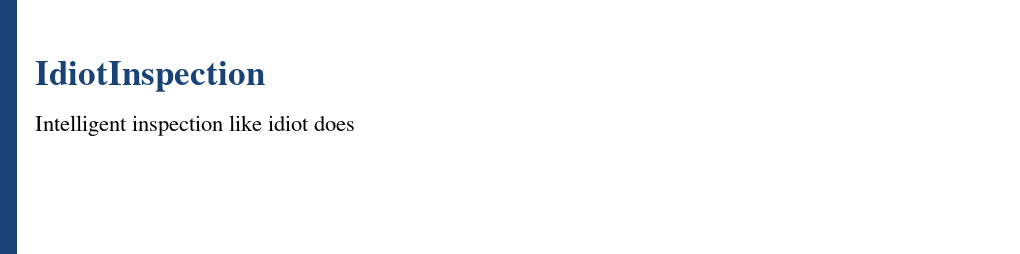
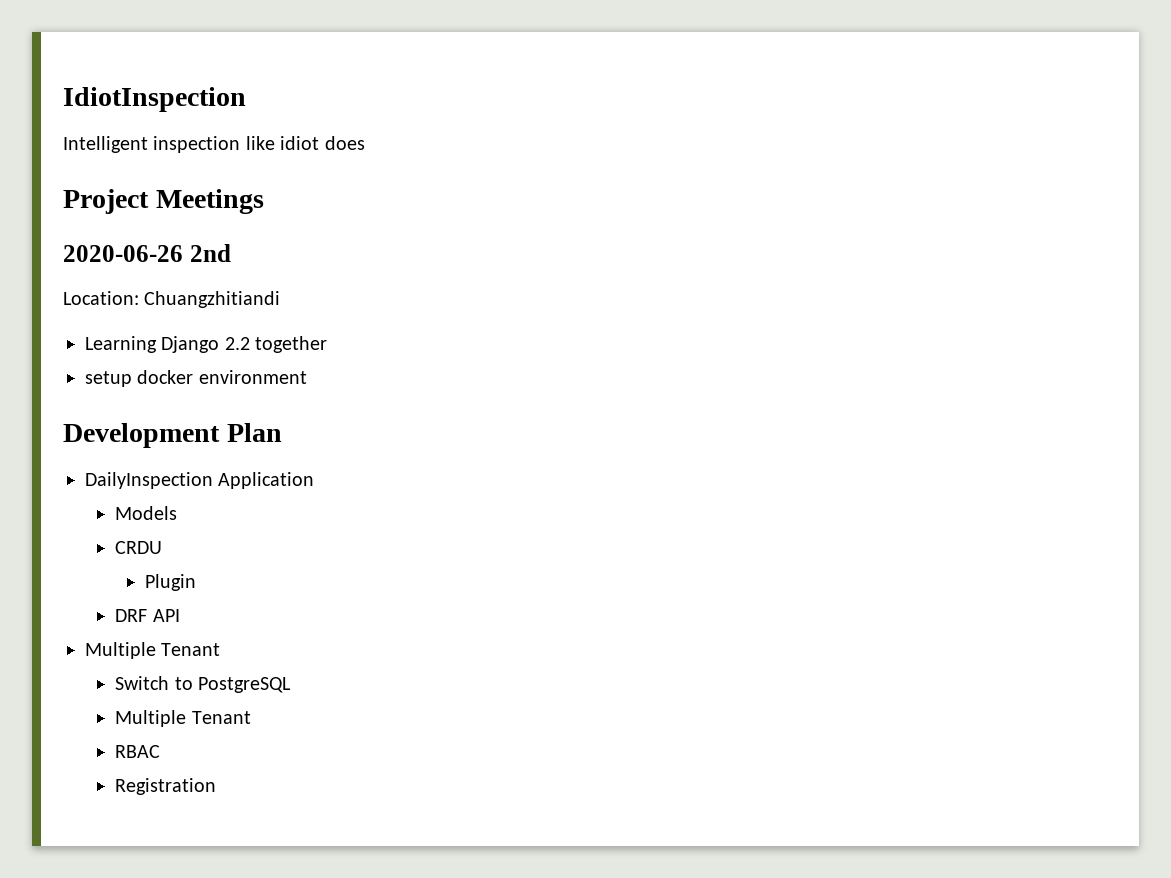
+ Project Meetings
+ 2020-06-26 2nd
+ Location: Chuangzhitiandi
+ Learning Django 2.2 together
+ setup docker environment
+ Development Plan
+ DailyInspection Application
+ Models
+ CRDU
+ Plugin
+ DRF API
+ Multiple Tenant
+ Switch to PostgreSQL
+ Multiple Tenant
+ RBAC
+ Registration

